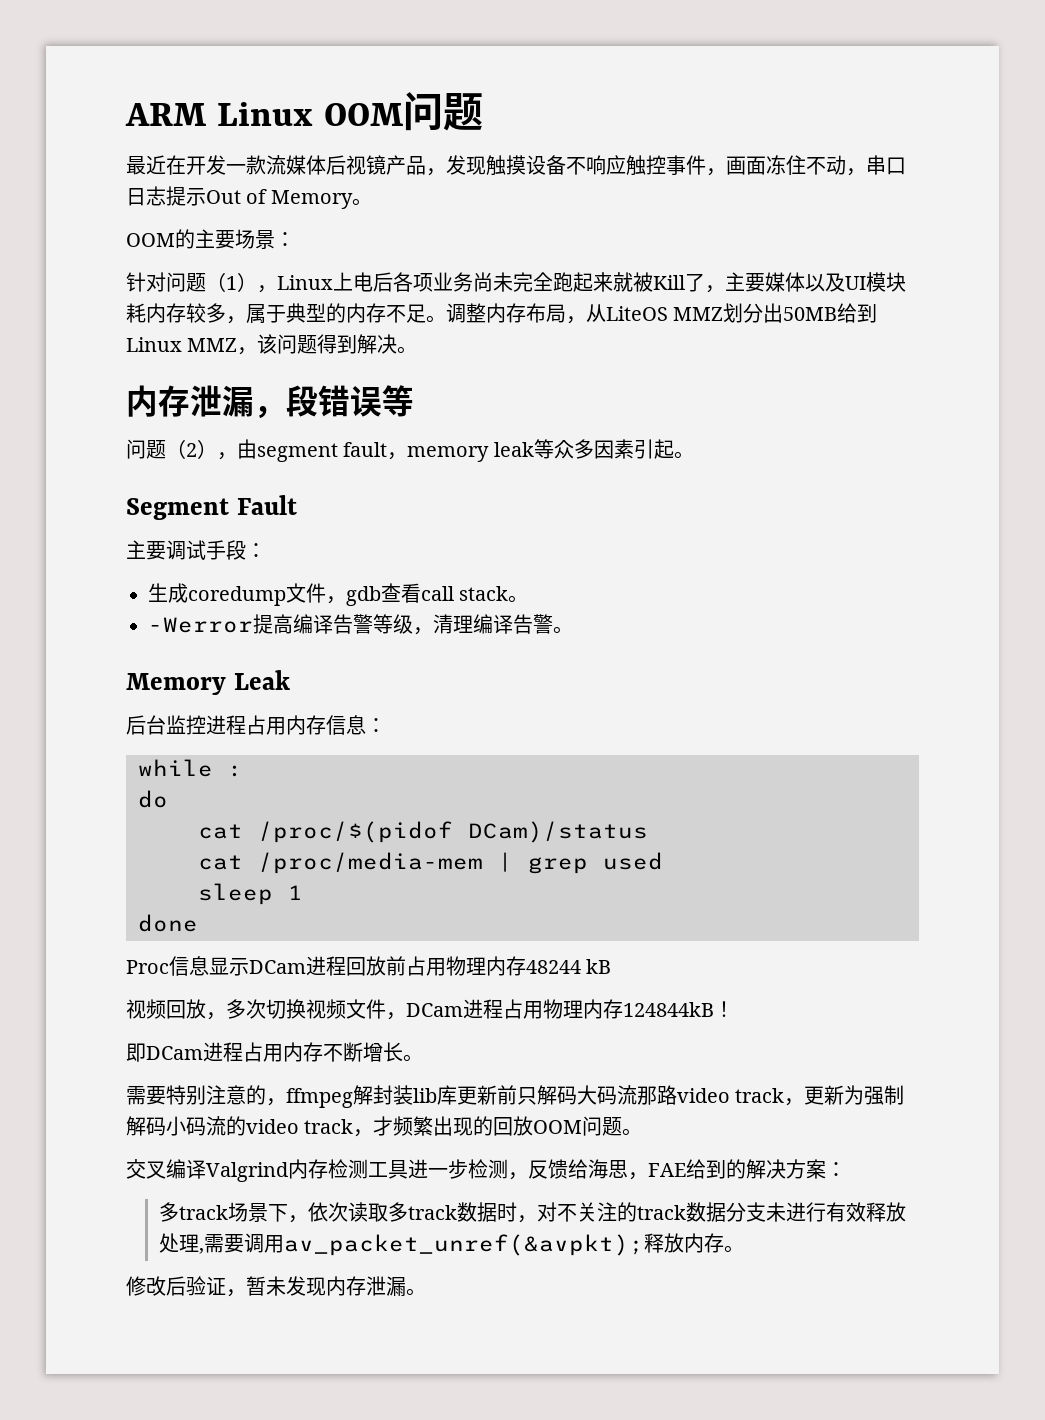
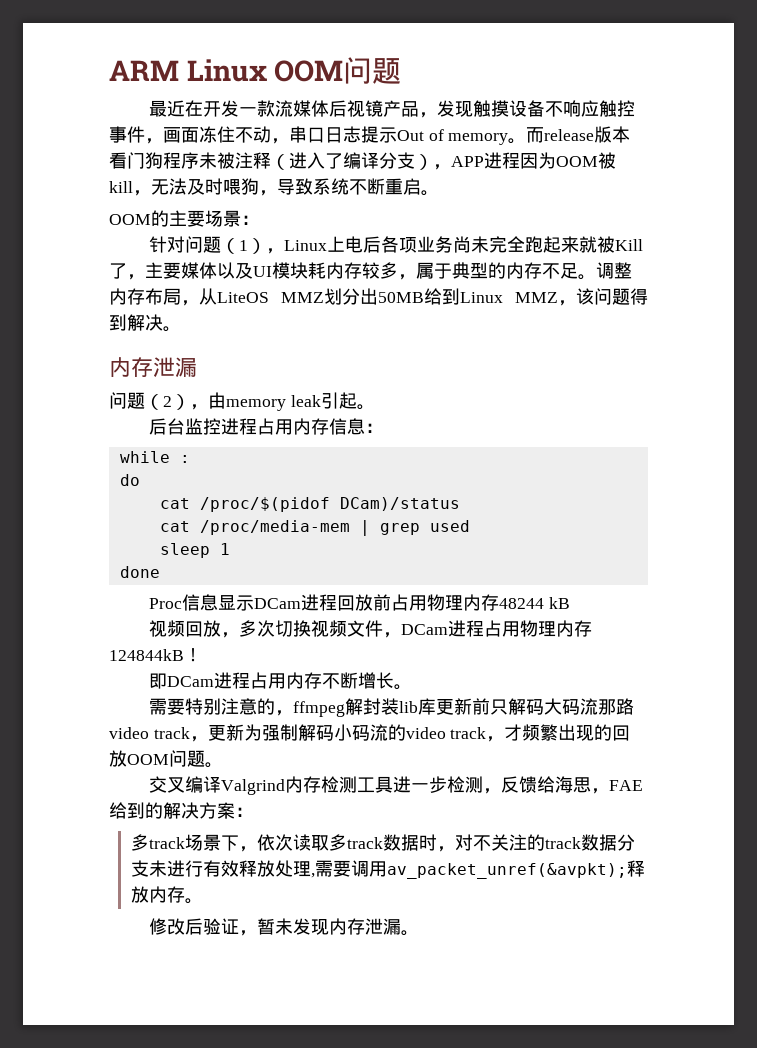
- 最近在开发一款流媒体后视镜产品，发现触摸设备不响应触控事件，画面冻住不动，串口日志提示Out of Memory。
+ 最近在开发一款流媒体后视镜产品，发现触摸设备不响应触控事件，画面冻住不动，串口日志提示Out of memory。而release版本看门狗程序未被注释（进入了编译分支），APP进程因为OOM被kill，无法及时喂狗，导致系统不断重启。
  调整内存布局，从LiteOS MMZ划分出50MB给到Linux MMZ，该问题得到解决。
- 内存泄漏，段错误等
+ 内存泄漏
- 问题（2），由segment fault，memory leak等众多因素引起。
- Segment Fault
- 主要调试手段：
- 生成coredump文件，gdb查看call stack。
- -Werror提高编译告警等级，清理编译告警。
- Memory Leak
+ 问题（2），由memory leak引起。

